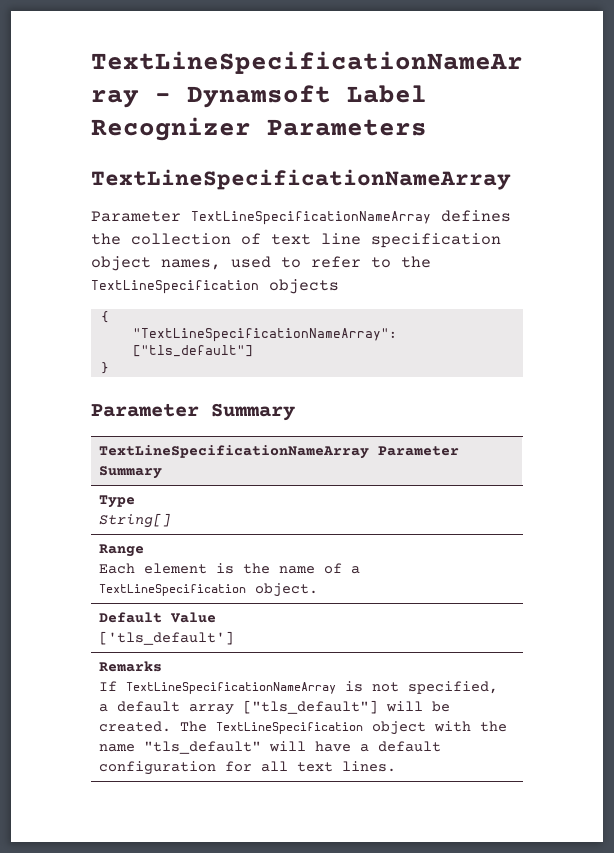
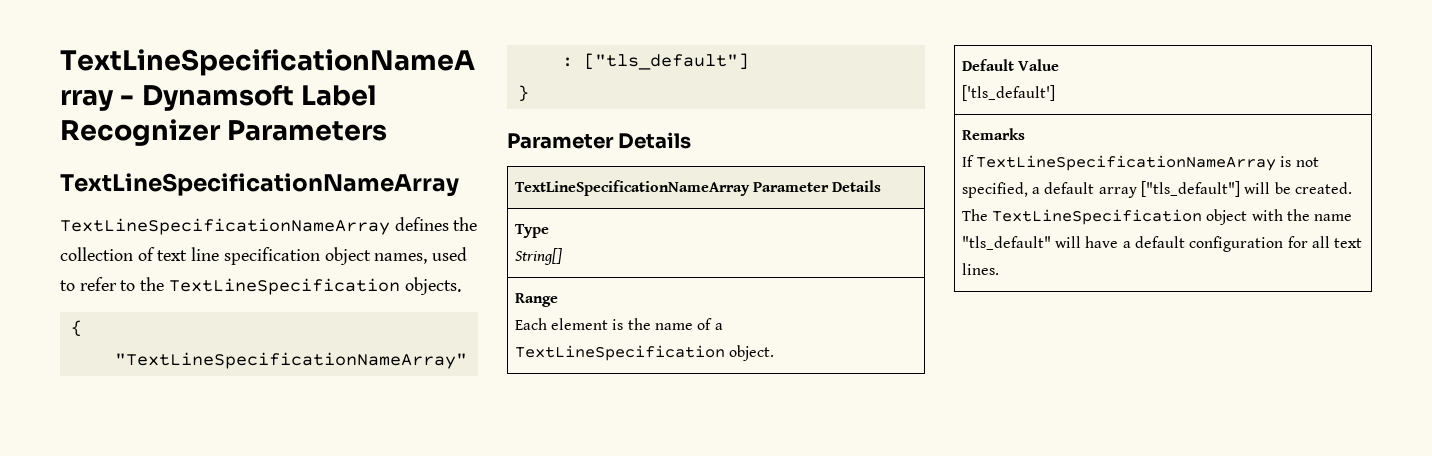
- Parameter TextLineSpecificationNameArray defines the collection of text line specification object names, used to refer to the TextLineSpecification objects
+ TextLineSpecificationNameArray defines the collection of text line specification object names, used to refer to the TextLineSpecification objects.
  }
- Parameter Summary
+ Parameter Details
- TextLineSpecificationNameArray Parameter Summary
+ TextLineSpecificationNameArray Parameter Details

